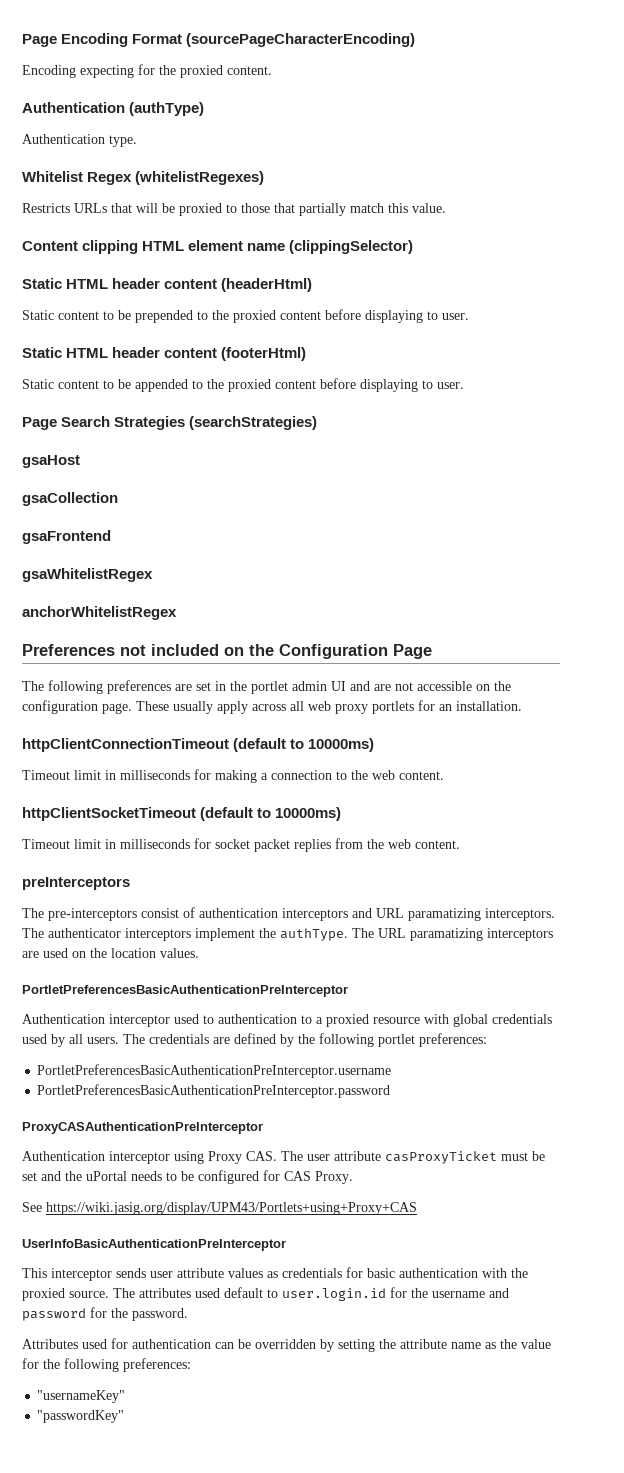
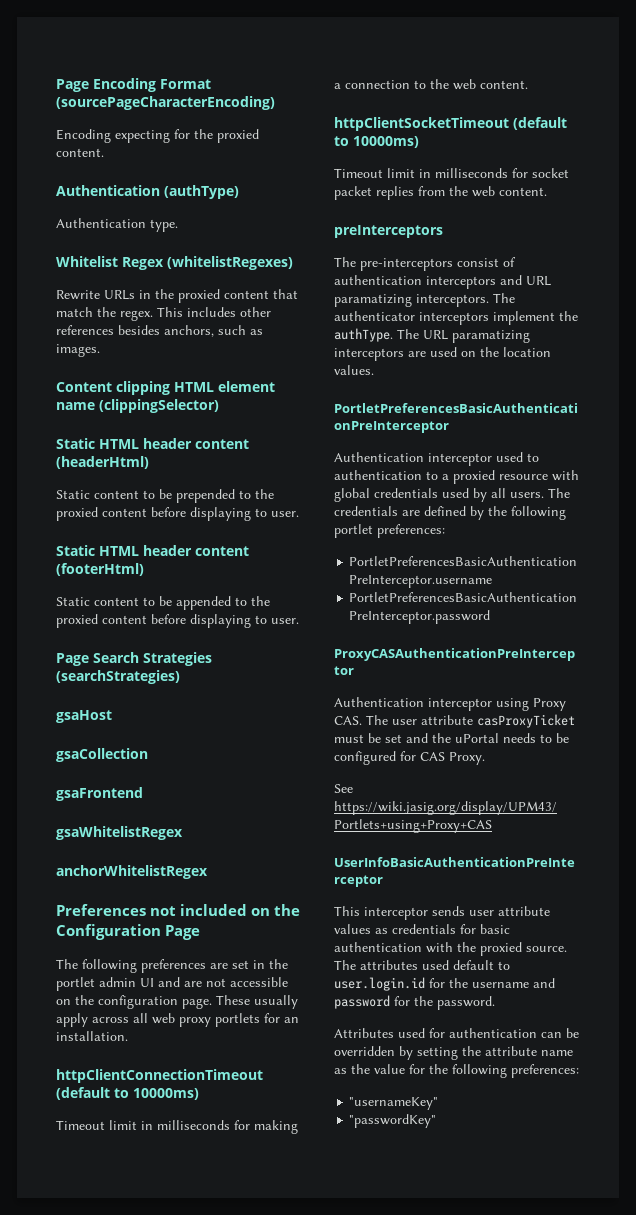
- Restricts URLs that will be proxied to those that partially match this value.
+ Rewrite URLs in the proxied content that match the regex. This includes other references besides anchors, such as images.

